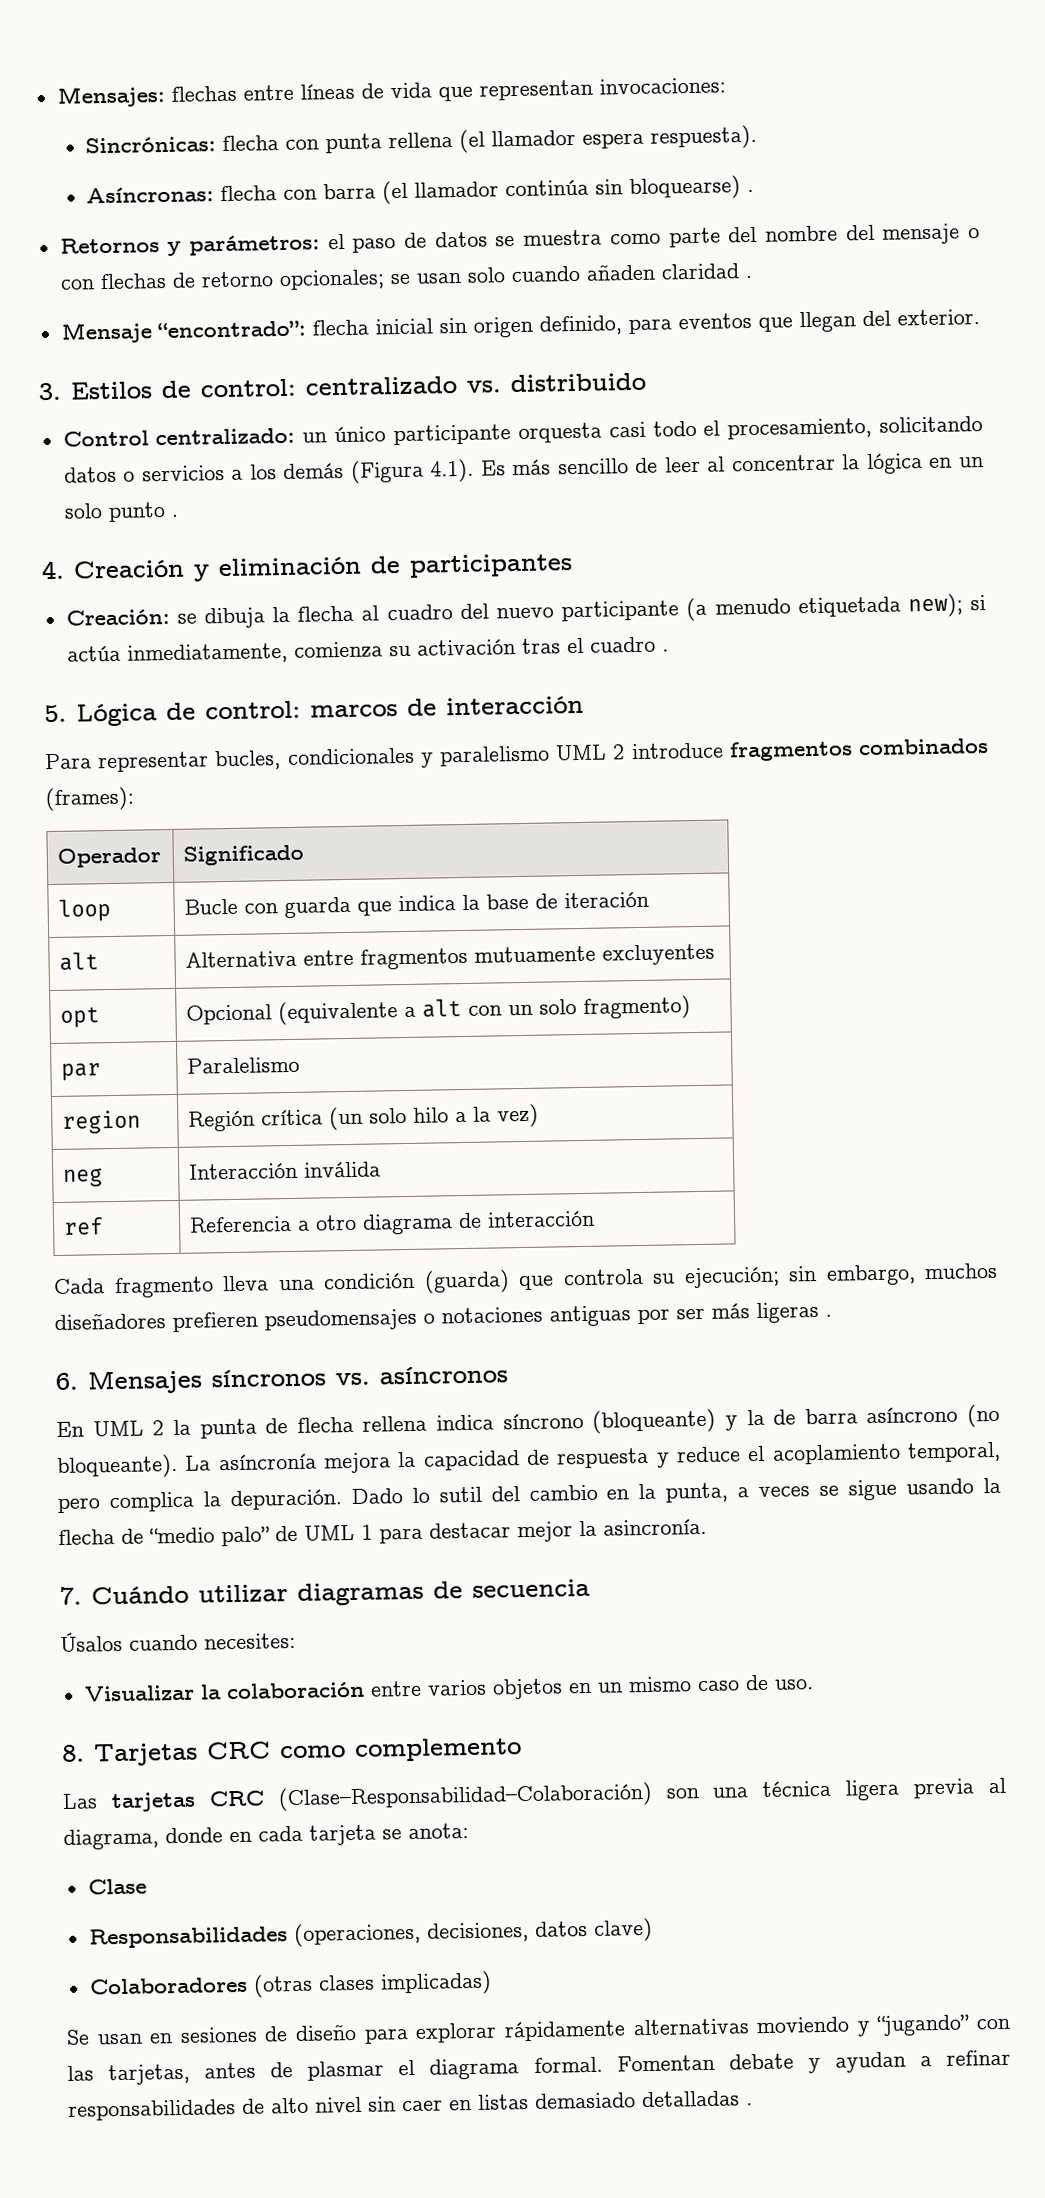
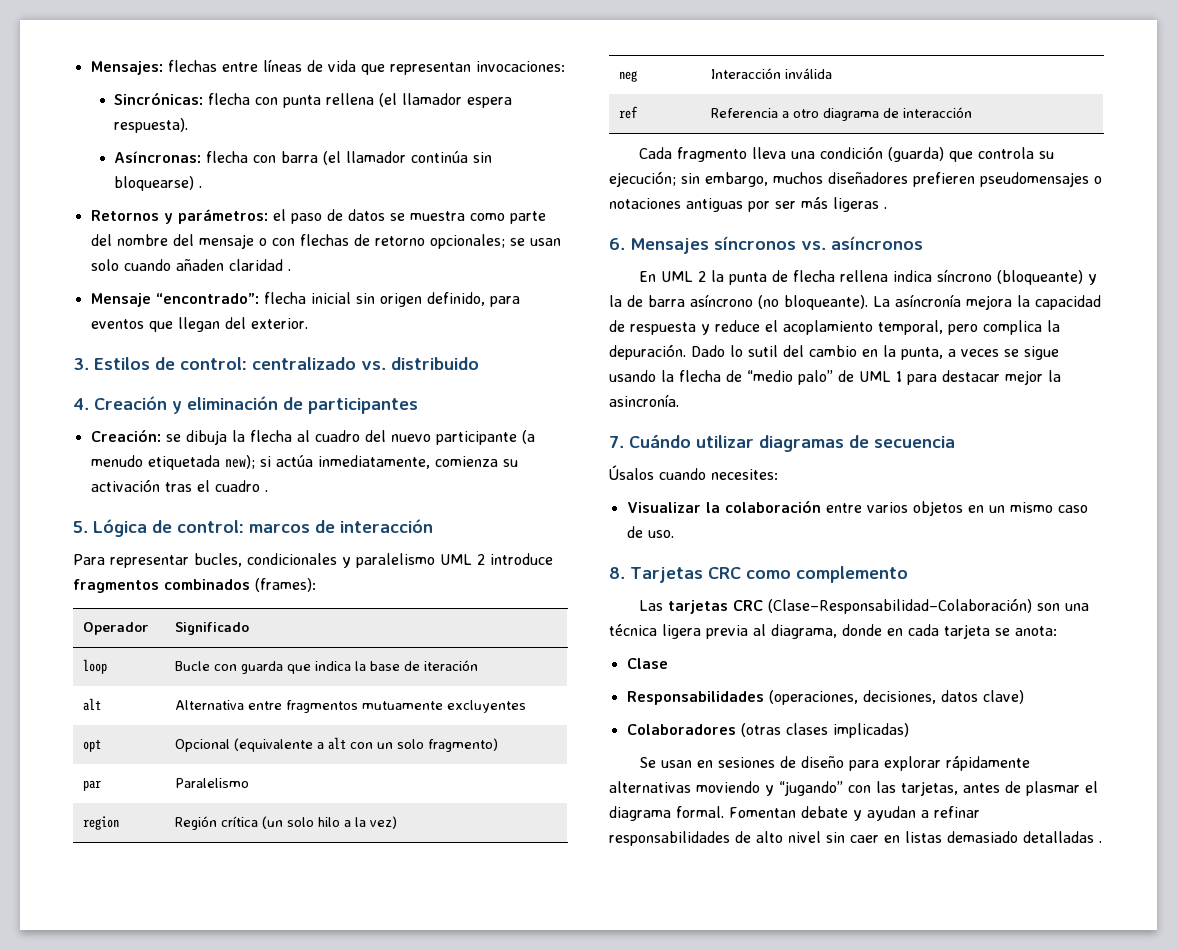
- Control centralizado: un único participante orquesta casi todo el procesamiento, solicitando datos o servicios a los demás (Figura 4.1). Es más sencillo de leer al concentrar la lógica en un solo punto .

